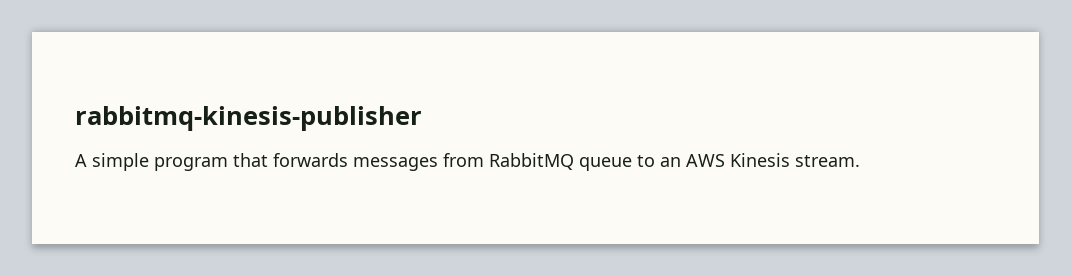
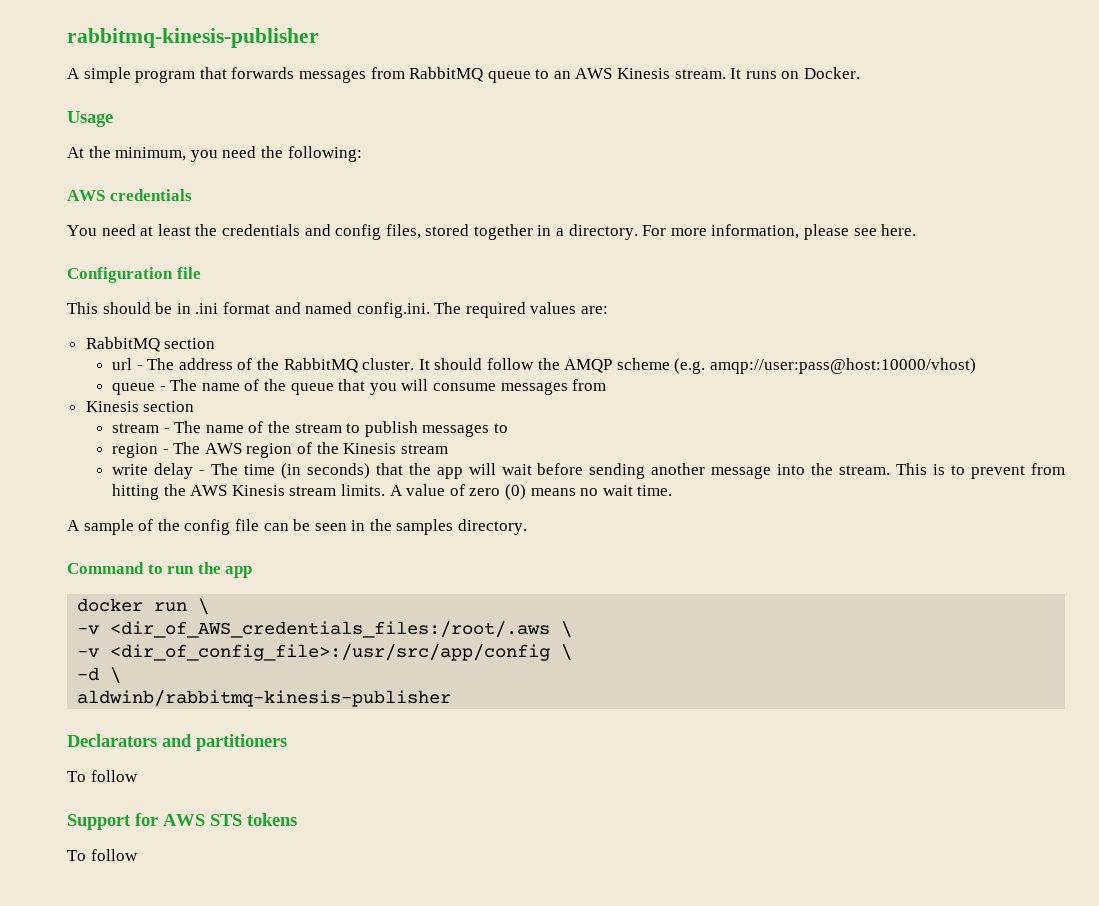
+ It runs on Docker.
+ Usage
+ At the minimum, you need the following:
+ AWS credentials
+ You need at least the credentials and config files, stored together in a directory. For more information, please see here.
+ Configuration file
+ This should be in .ini format and named config.ini. The required values are:
+ RabbitMQ section
+ url - The address of the RabbitMQ cluster. It should follow the AMQP scheme (e.g. amqp://user:pass@host:10000/vhost)
+ queue - The name of the queue that you will consume messages from
+ Kinesis section
+ stream - The name of the stream to publish messages to
+ region - The AWS region of the Kinesis stream
+ write delay - The time (in seconds) that the app will wait before sending another message into the stream. This is to prevent from hitting the AWS Kinesis stream limits. A value of zero (0) means no wait time.
+ A sample of the config file can be seen in the samples directory.
+ Command to run the app
+ docker run \
+ -v <dir_of_AWS_credentials_files:/root/.aws \
+ -v <dir_of_config_file>:/usr/src/app/config \
+ -d \
+ aldwinb/rabbitmq-kinesis-publisher
+ Declarators and partitioners
+ To follow
+ Support for AWS STS tokens
+ To follow

